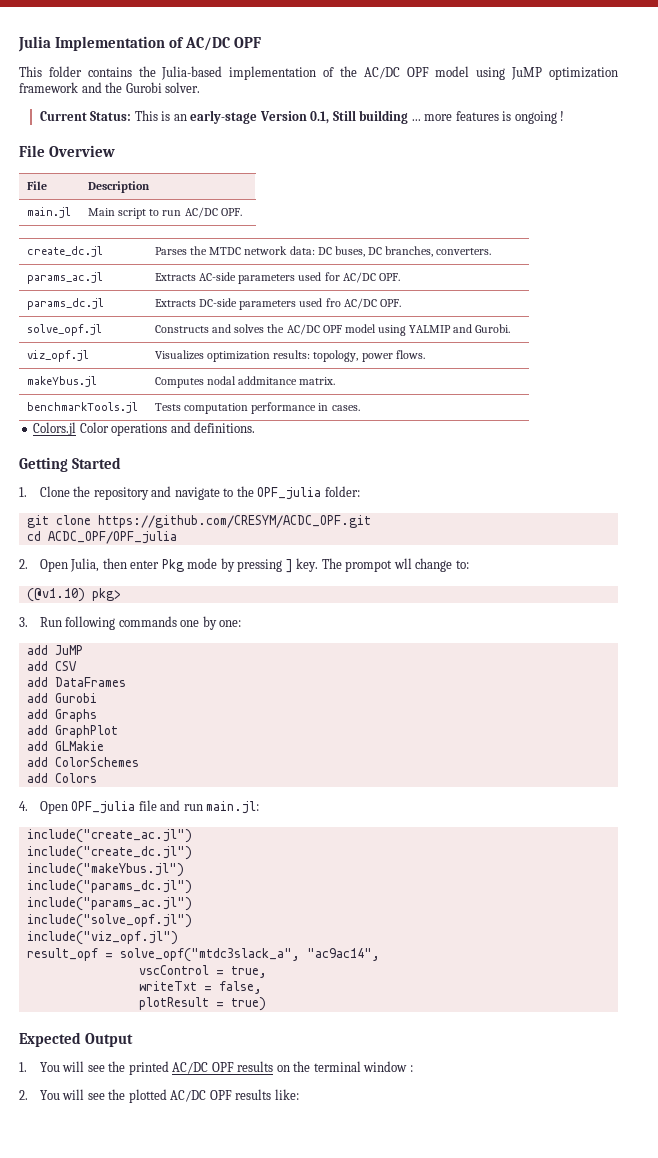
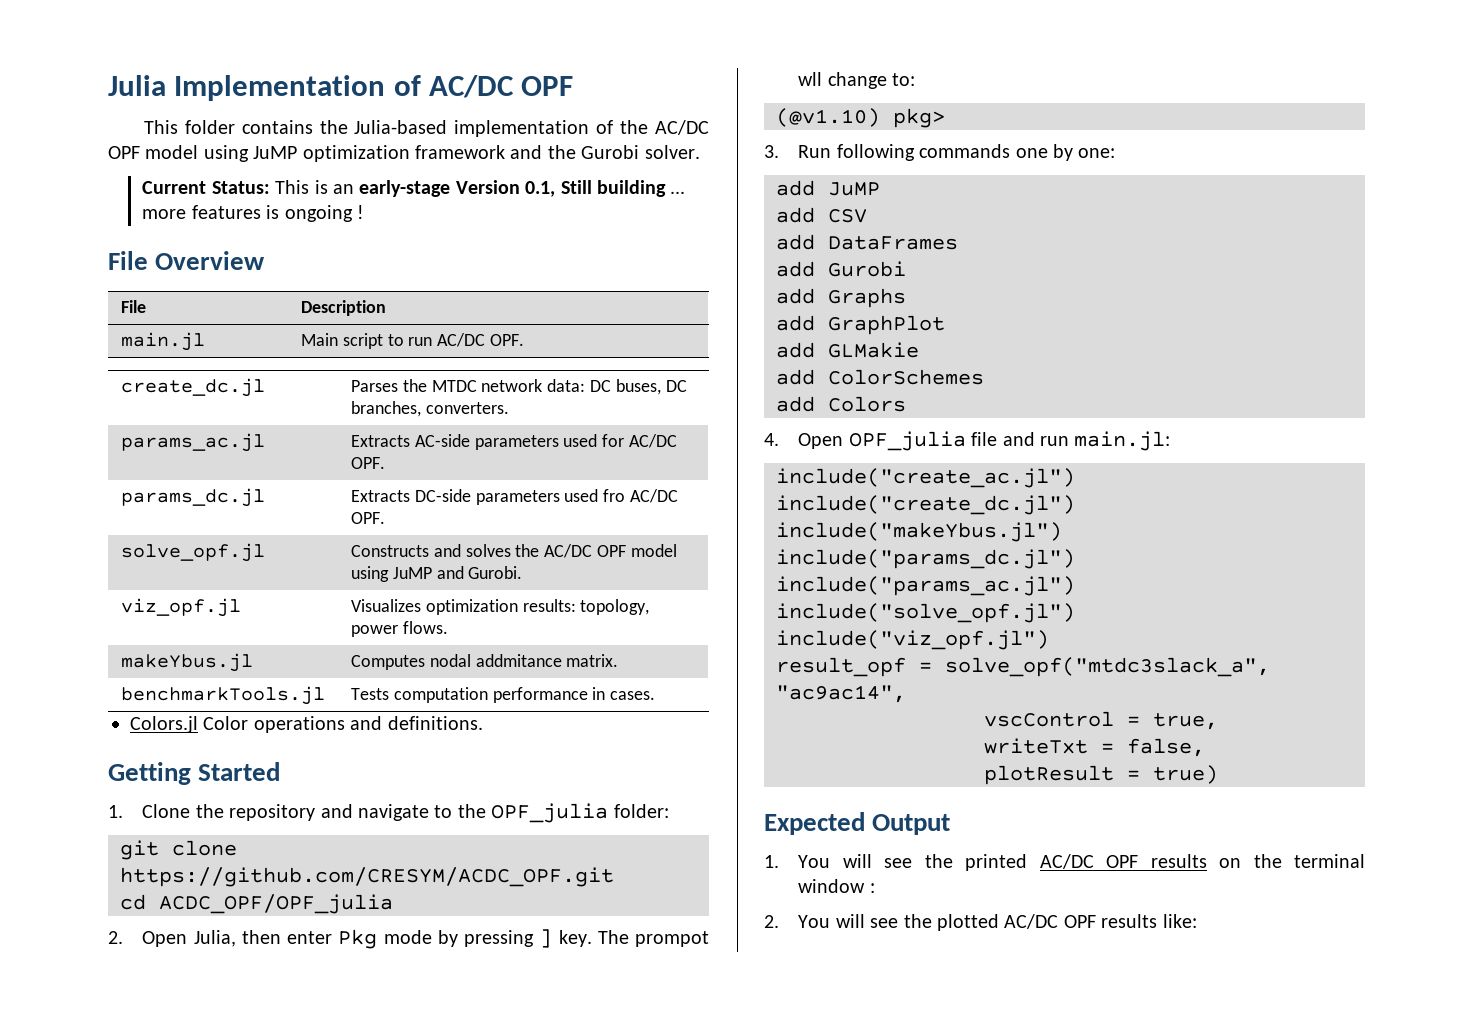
- solve_opf.jl | Constructs and solves the AC/DC OPF model using YALMIP and Gurobi.
+ solve_opf.jl | Constructs and solves the AC/DC OPF model using JuMP and Gurobi.

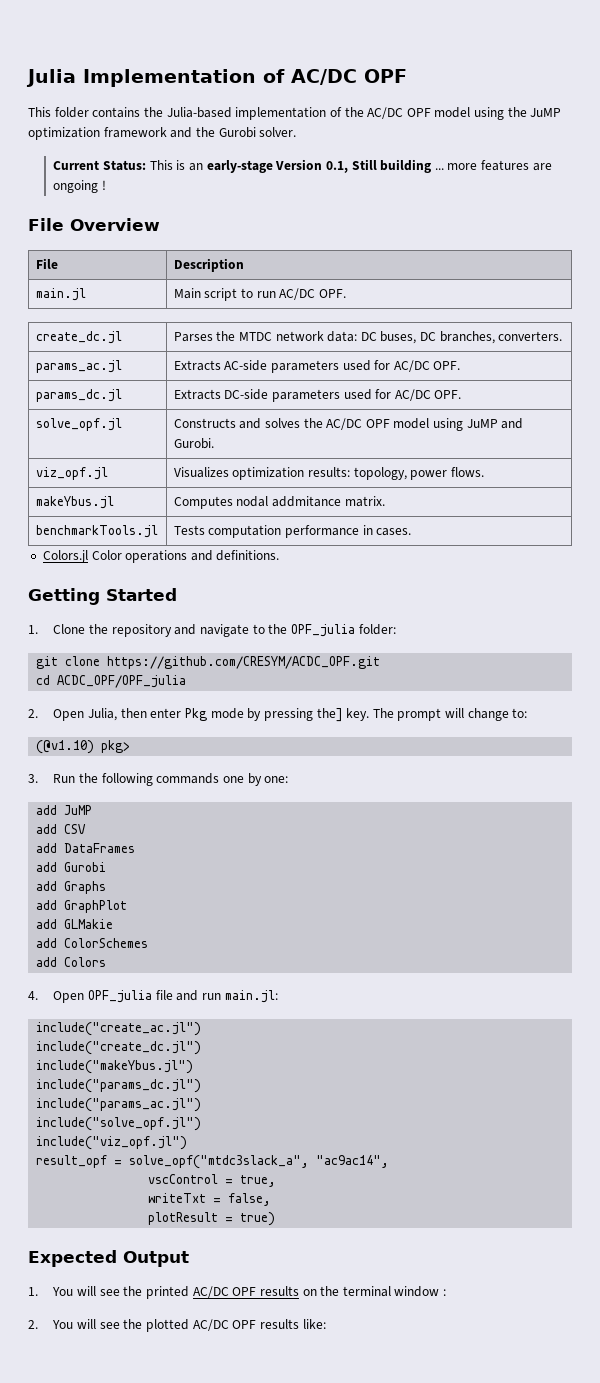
- This folder contains the Julia-based implementation of the AC/DC OPF model using JuMP optimization framework and the Gurobi solver.
+ This folder contains the Julia-based implementation of the AC/DC OPF model using the JuMP optimization framework and the Gurobi solver.
- Current Status: This is an early-stage Version 0.1, Still building ... more features is ongoing !
+ Current Status: This is an early-stage Version 0.1, Still building ... more features are ongoing !
- params_dc.jl | Extracts DC-side parameters used fro AC/DC OPF.
+ params_dc.jl | Extracts DC-side parameters used for AC/DC OPF.
- 2. Open Julia, then enter Pkg mode by pressing ] key.
+ 2. Open Julia, then enter Pkg mode by pressing the] key.
- The prompot wll change to:
+ The prompt will change to:
- 3. Run following commands one by one:
+ 3. Run the following commands one by one:

